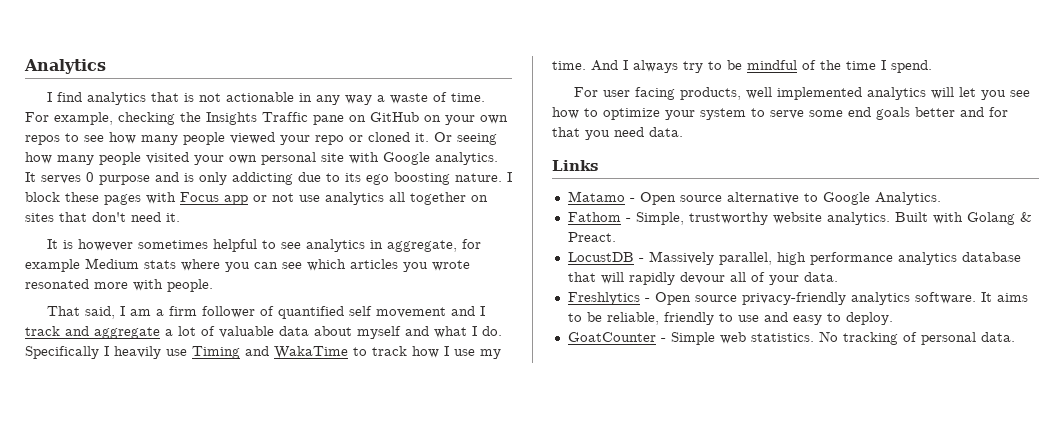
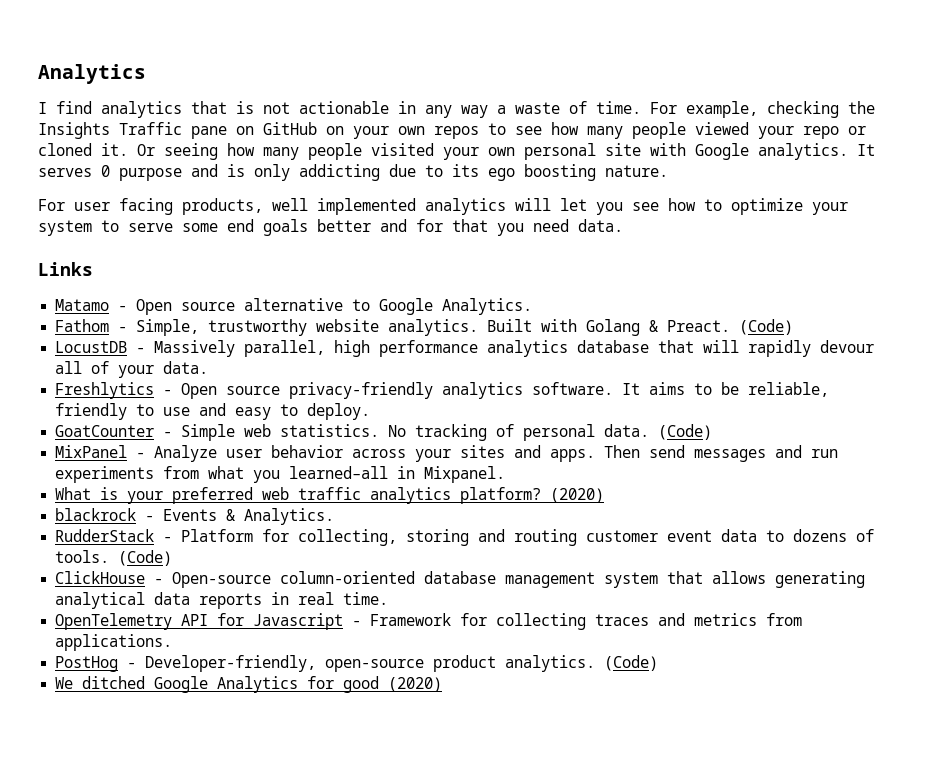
- I block these pages with Focus app or not use analytics all together on sites that don't need it.
- It is however sometimes helpful to see analytics in aggregate, for example Medium stats where you can see which articles you wrote resonated more with people.
- That said, I am a firm follower of quantified self movement and I track and aggregate a lot of valuable data about myself and what I do. Specifically I heavily use Timing and WakaTime to track how I use my time. And I always try to be mindful of the time I spend.
- Built with Golang & Preact.
+ Built with Golang & Preact. (Code)
- No tracking of personal data.
+ No tracking of personal data. (Code)
+ MixPanel - Analyze user behavior across your sites and apps. Then send messages and run experiments from what you learned–all in Mixpanel.
+ What is your preferred web traffic analytics platform? (2020)
+ blackrock - Events & Analytics.
+ RudderStack - Platform for collecting, storing and routing customer event data to dozens of tools. (Code)
+ ClickHouse - Open-source column-oriented database management system that allows generating analytical data reports in real time.
+ OpenTelemetry API for Javascript - Framework for collecting traces and metrics from applications.
+ PostHog - Developer-friendly, open-source product analytics. (Code)
+ We ditched Google Analytics for good (2020)

